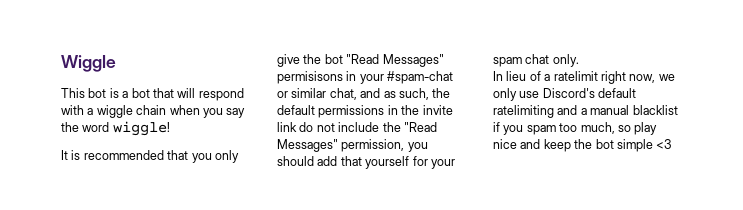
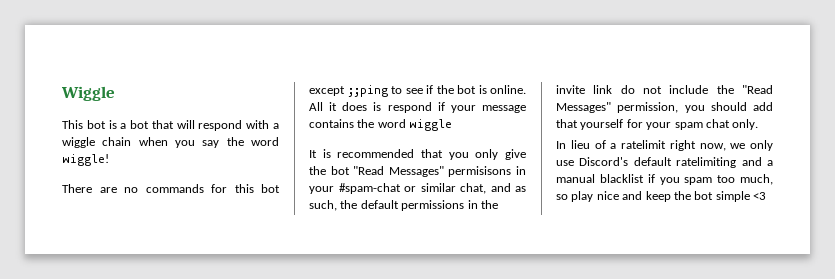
+ There are no commands for this bot except ;;ping to see if the bot is online. All it does is respond if your message contains the word wiggle

